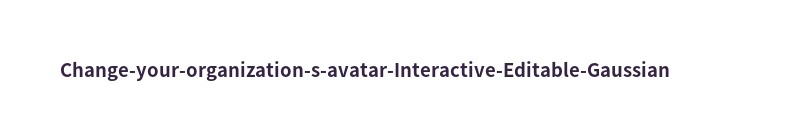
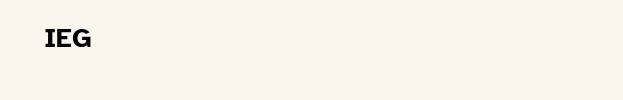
- Change-your-organization-s-avatar-Interactive-Editable-Gaussian
+ IEG

